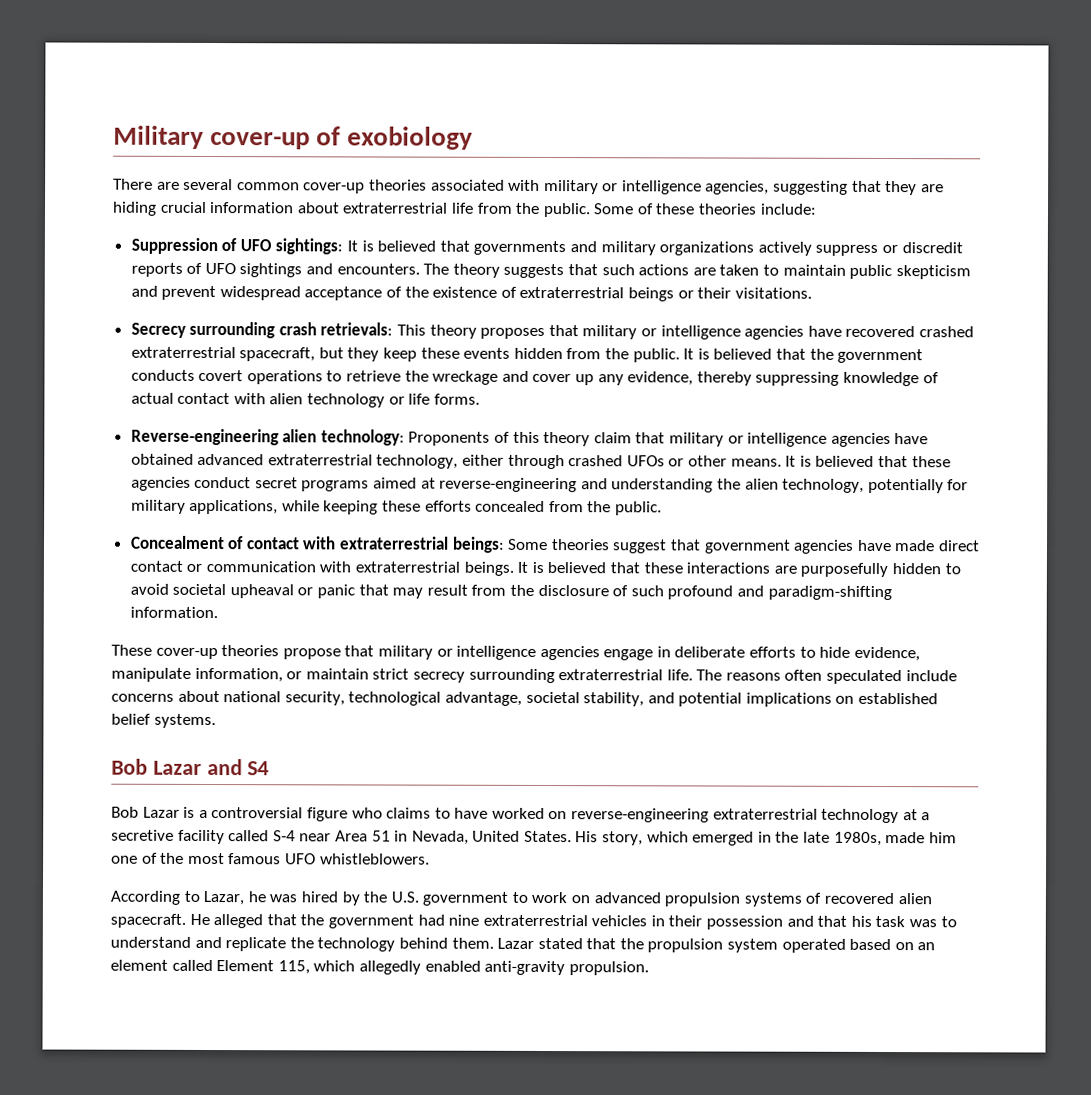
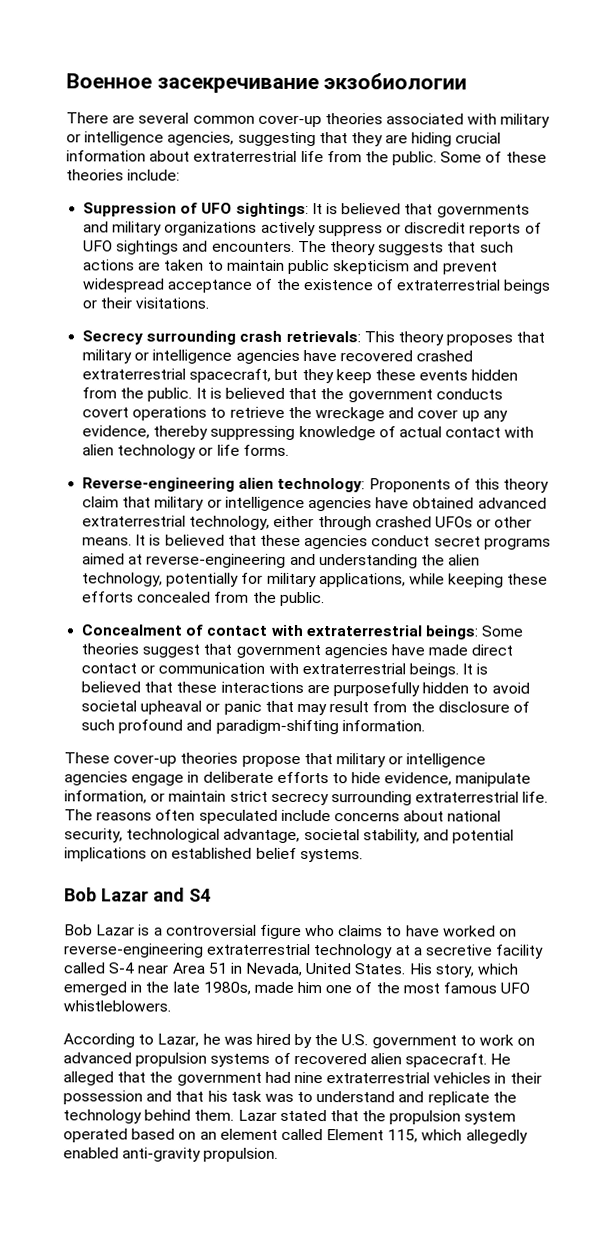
- Military cover-up of exobiology
+ Военное засекречивание экзобиологии

